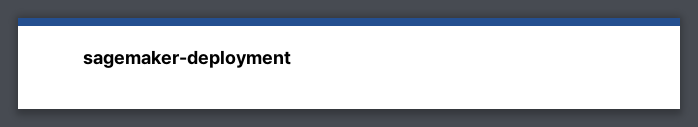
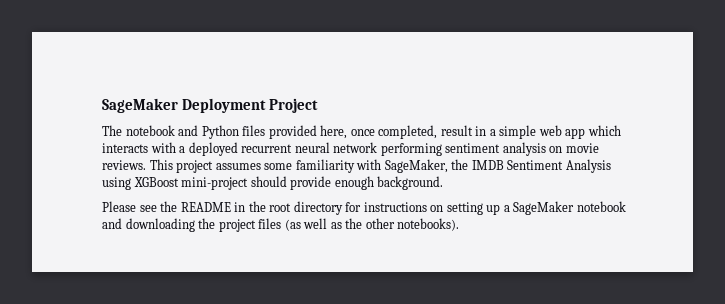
- sagemaker-deployment
+ SageMaker Deployment Project
+ The notebook and Python files provided here, once completed, result in a simple web app which interacts with a deployed recurrent neural network performing sentiment analysis on movie reviews. This project assumes some familiarity with SageMaker, the IMDB Sentiment Analysis using XGBoost mini-project should provide enough background.
+ Please see the README in the root directory for instructions on setting up a SageMaker notebook and downloading the project files (as well as the other notebooks).

